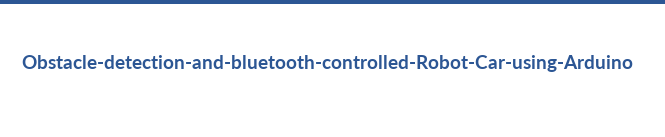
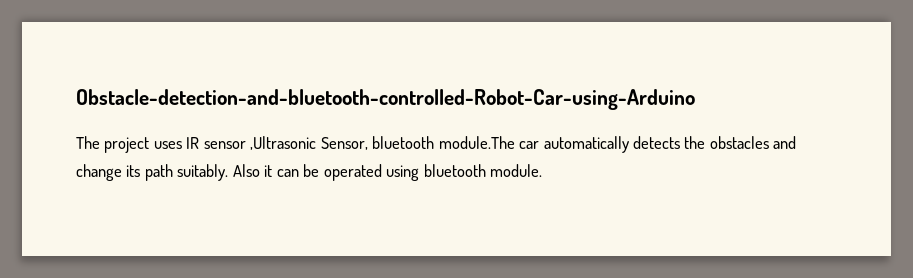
+ The project uses IR sensor ,Ultrasonic Sensor, bluetooth module.The car automatically detects the obstacles and change its path suitably. Also it can be operated using bluetooth module.

